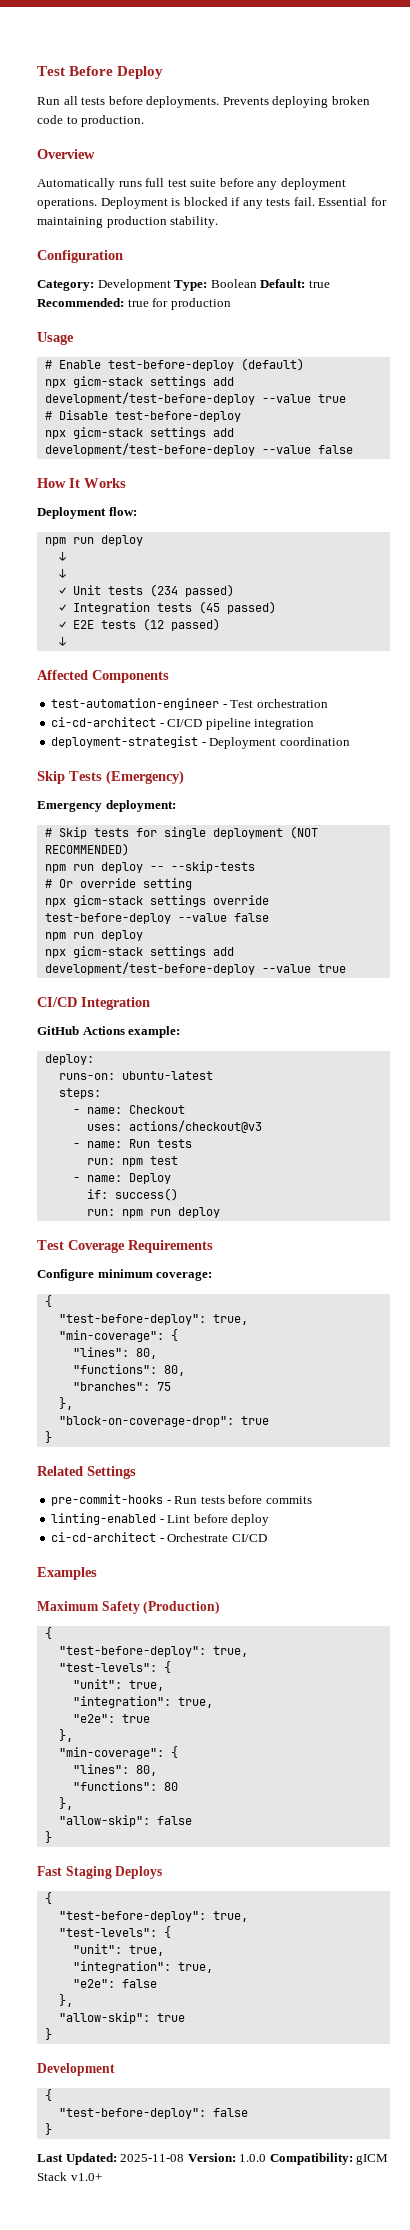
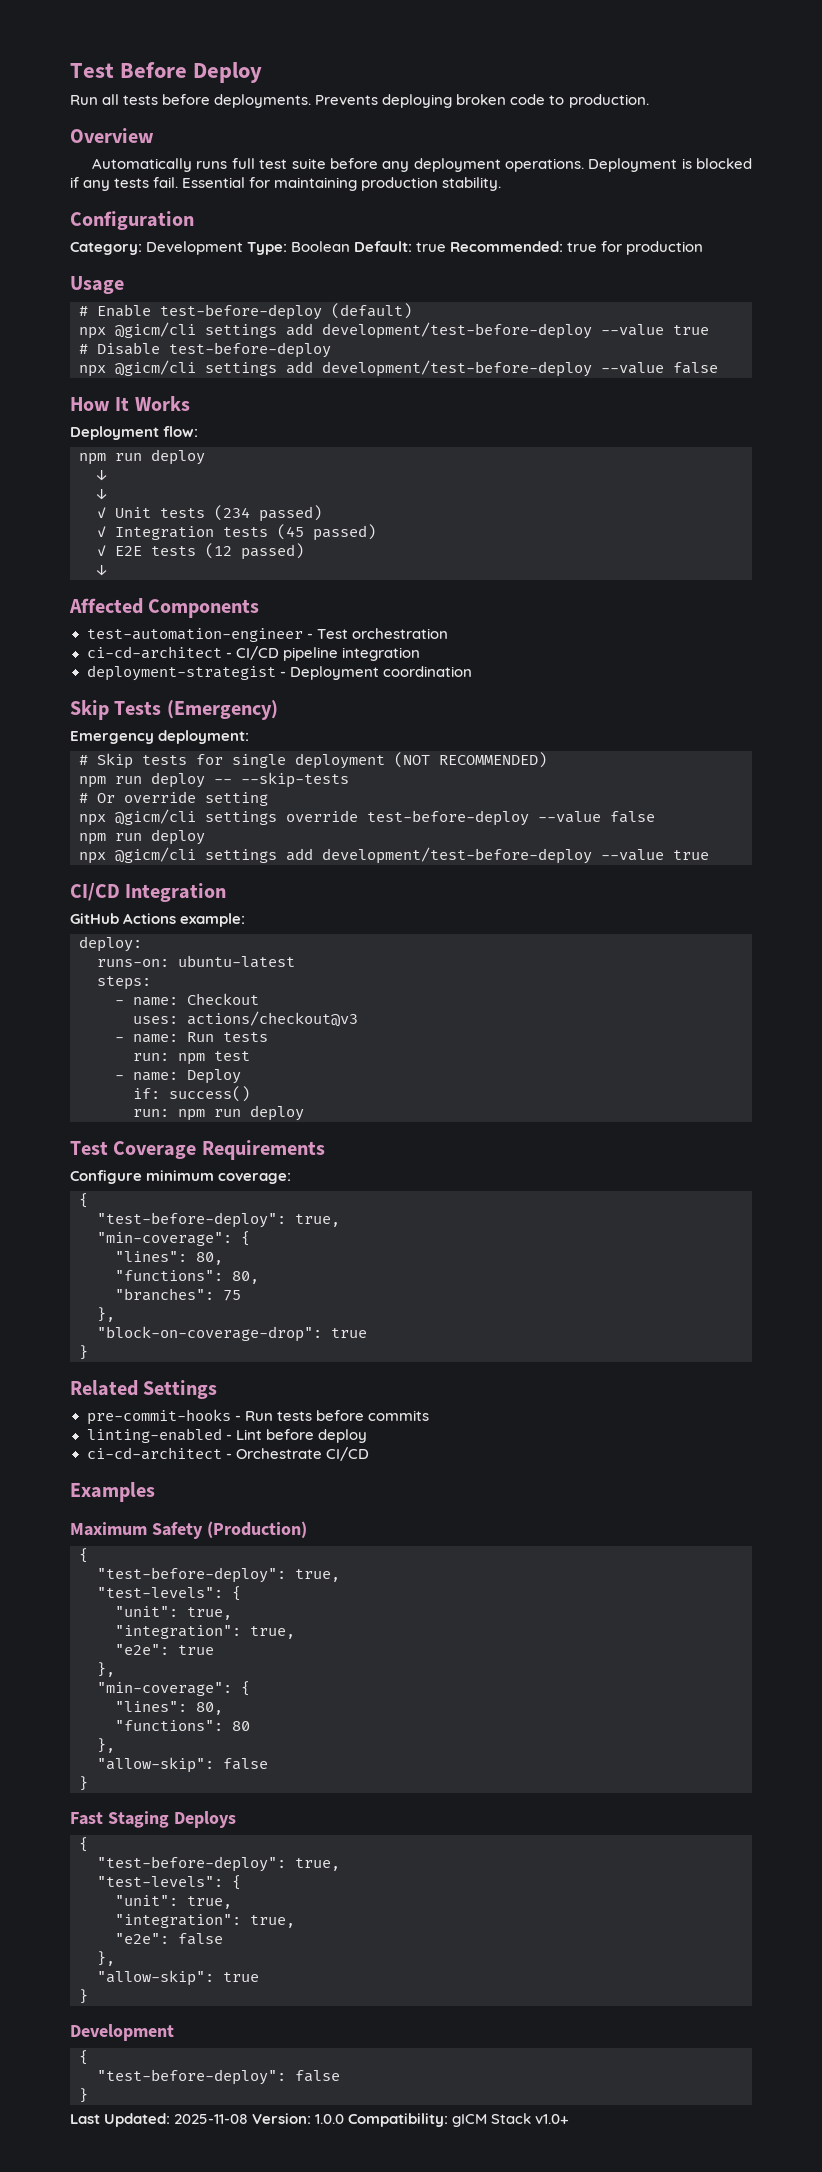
  # Enable test-before-deploy (default)
- npx gicm-stack settings add development/test-before-deploy --value true
+ npx @gicm/cli settings add development/test-before-deploy --value true
- npx gicm-stack settings add development/test-before-deploy --value false
+ npx @gicm/cli settings add development/test-before-deploy --value false
- npx gicm-stack settings override test-before-deploy --value false
+ npx @gicm/cli settings override test-before-deploy --value false
  npm run deploy
- npx gicm-stack settings add development/test-before-deploy --value true
+ npx @gicm/cli settings add development/test-before-deploy --value true

